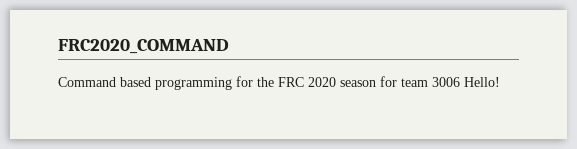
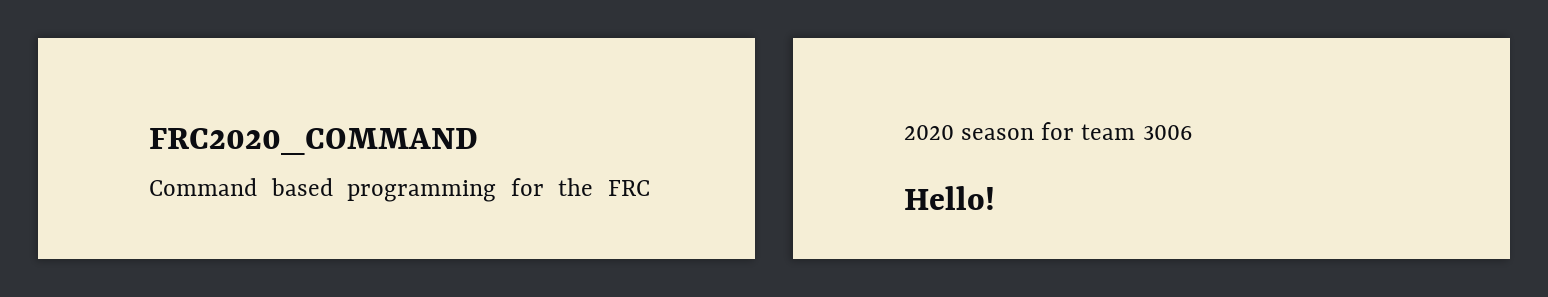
- Command based programming for the FRC 2020 season for team 3006 Hello!
+ Command based programming for the FRC 2020 season for team 3006
+ Hello!

